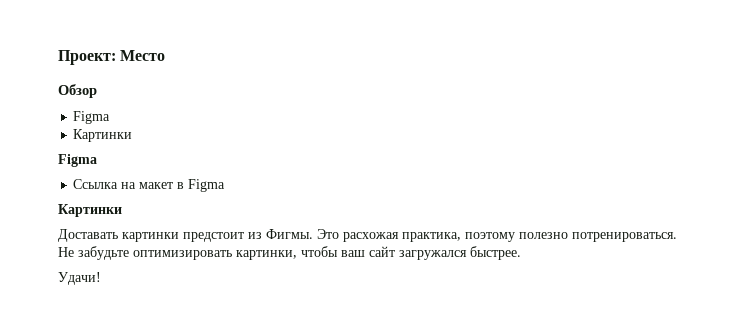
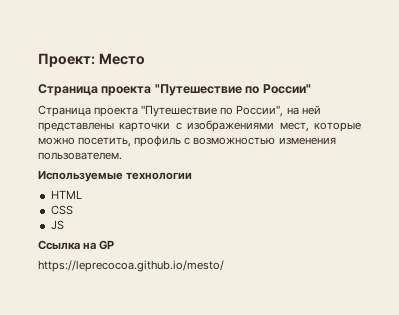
- Обзор
- Figma
- Картинки
- Figma
- Ссылка на макет в Figma
- Картинки
- Доставать картинки предстоит из Фигмы. Это расхожая практика, поэтому полезно потренироваться. Не забудьте оптимизировать картинки, чтобы ваш сайт загружался быстрее.
- Удачи!
+ Страница проекта "Путешествие по России"
+ Страница проекта "Путешествие по России", на ней представлены карточки с изображениями мест, которые можно посетить, профиль с возможностью изменения пользователем.
+ Используемые технологии
+ HTML
+ CSS
+ JS
+ Ссылка на GP
+ https://leprecocoa.github.io/mesto/

